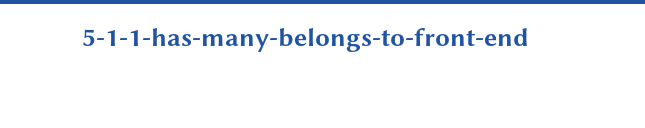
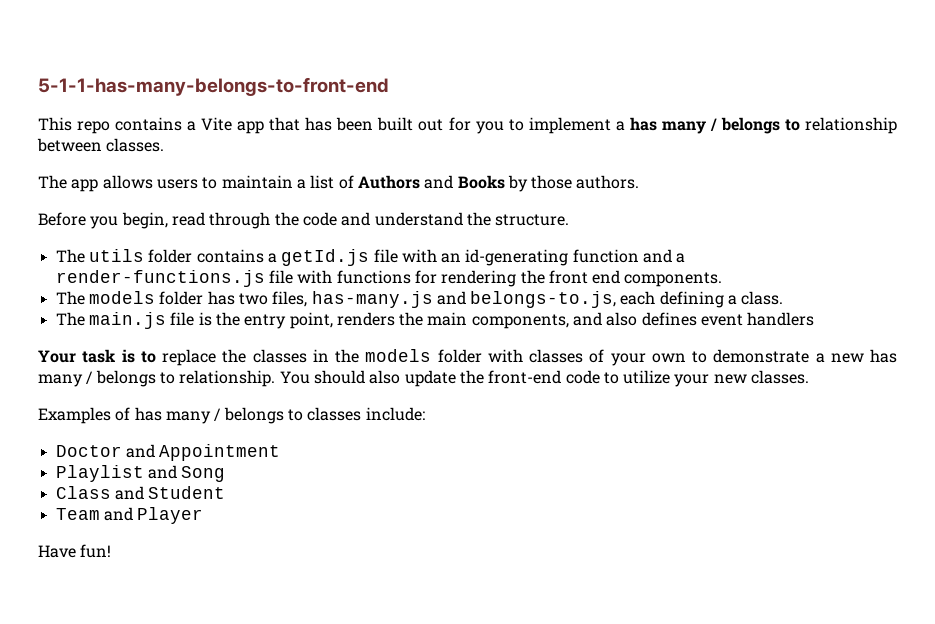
+ This repo contains a Vite app that has been built out for you to implement a has many / belongs to relationship between classes.
+ The app allows users to maintain a list of Authors and Books by those authors.
+ Before you begin, read through the code and understand the structure.
+ The utils folder contains a getId.js file with an id-generating function and a render-functions.js file with functions for rendering the front end components.
+ The models folder has two files, has-many.js and belongs-to.js, each defining a class.
+ The main.js file is the entry point, renders the main components, and also defines event handlers
+ Your task is to replace the classes in the models folder with classes of your own to demonstrate a new has many / belongs to relationship. You should also update the front-end code to utilize your new classes.
+ Examples of has many / belongs to classes include:
+ Doctor and Appointment
+ Playlist and Song
+ Class and Student
+ Team and Player
+ Have fun!

